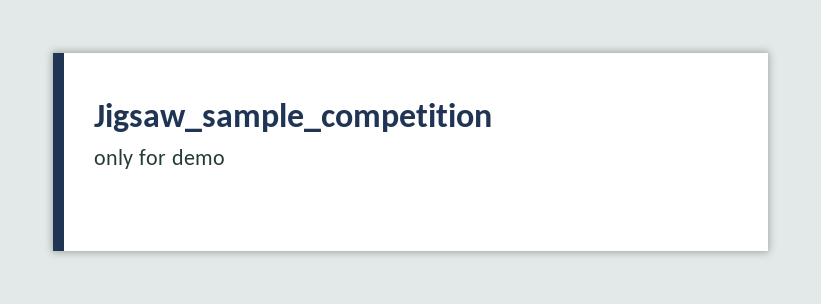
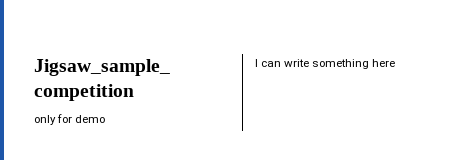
+ I can write something here

